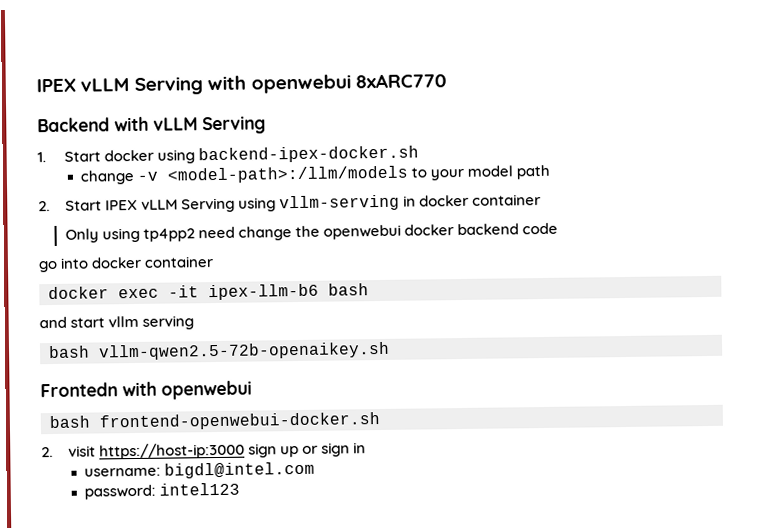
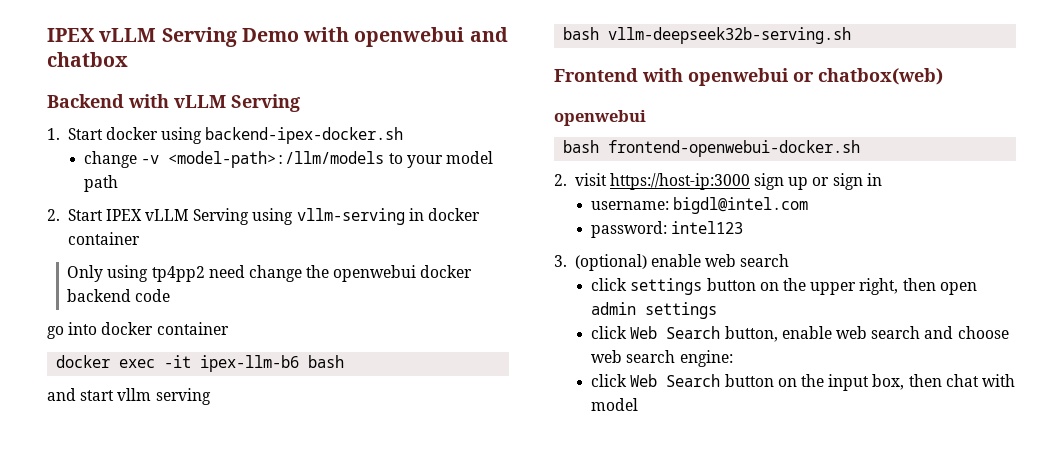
- IPEX vLLM Serving with openwebui 8xARC770
+ IPEX vLLM Serving Demo with openwebui and chatbox
- bash vllm-qwen2.5-72b-openaikey.sh
- Frontedn with openwebui
+ bash vllm-deepseek32b-serving.sh
+ Frontend with openwebui or chatbox(web)
+ openwebui
+ 3. (optional) enable web search
+ click settings button on the upper right, then open admin settings
+ click Web Search button, enable web search and choose web search engine:
+ click Web Search button on the input box, then chat with model

